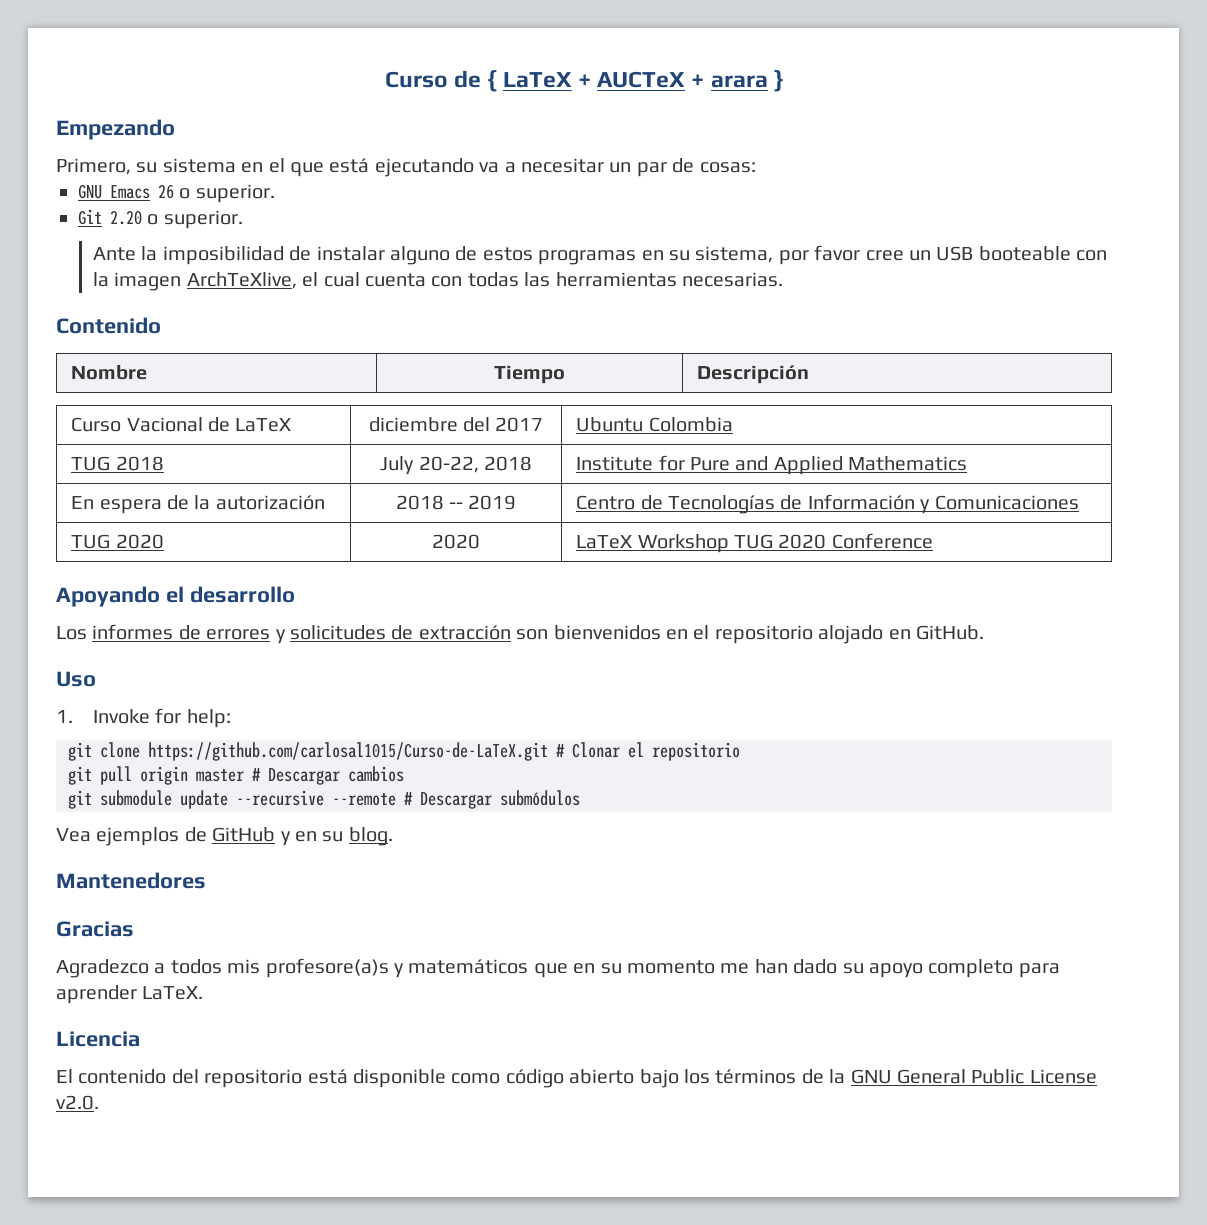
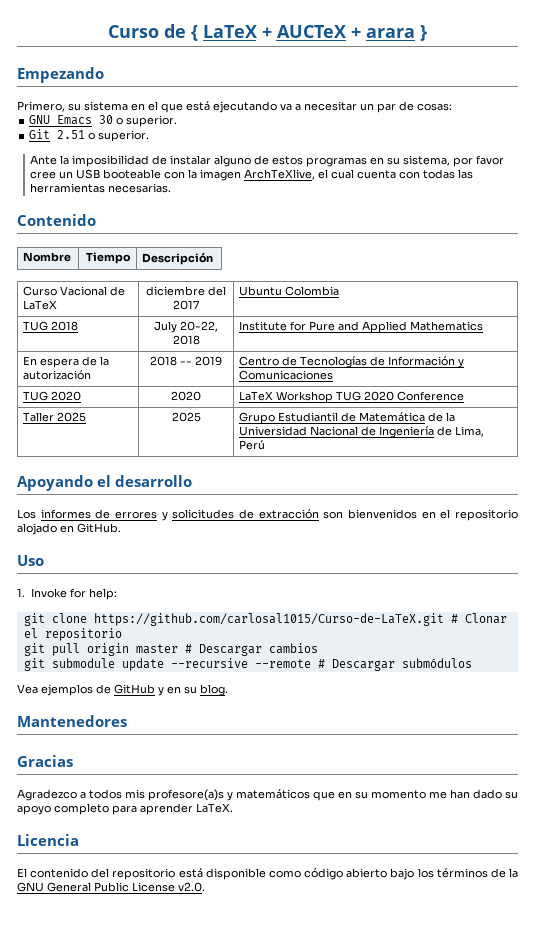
- GNU Emacs 26 o superior.
+ GNU Emacs 30 o superior.
- Git 2.20 o superior.
+ Git 2.51 o superior.
+ Taller 2025 | 2025 | Grupo Estudiantil de Matemática de la Universidad Nacional de Ingeniería de Lima, Perú

